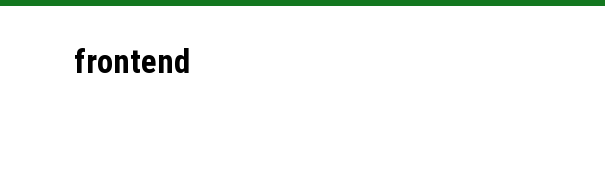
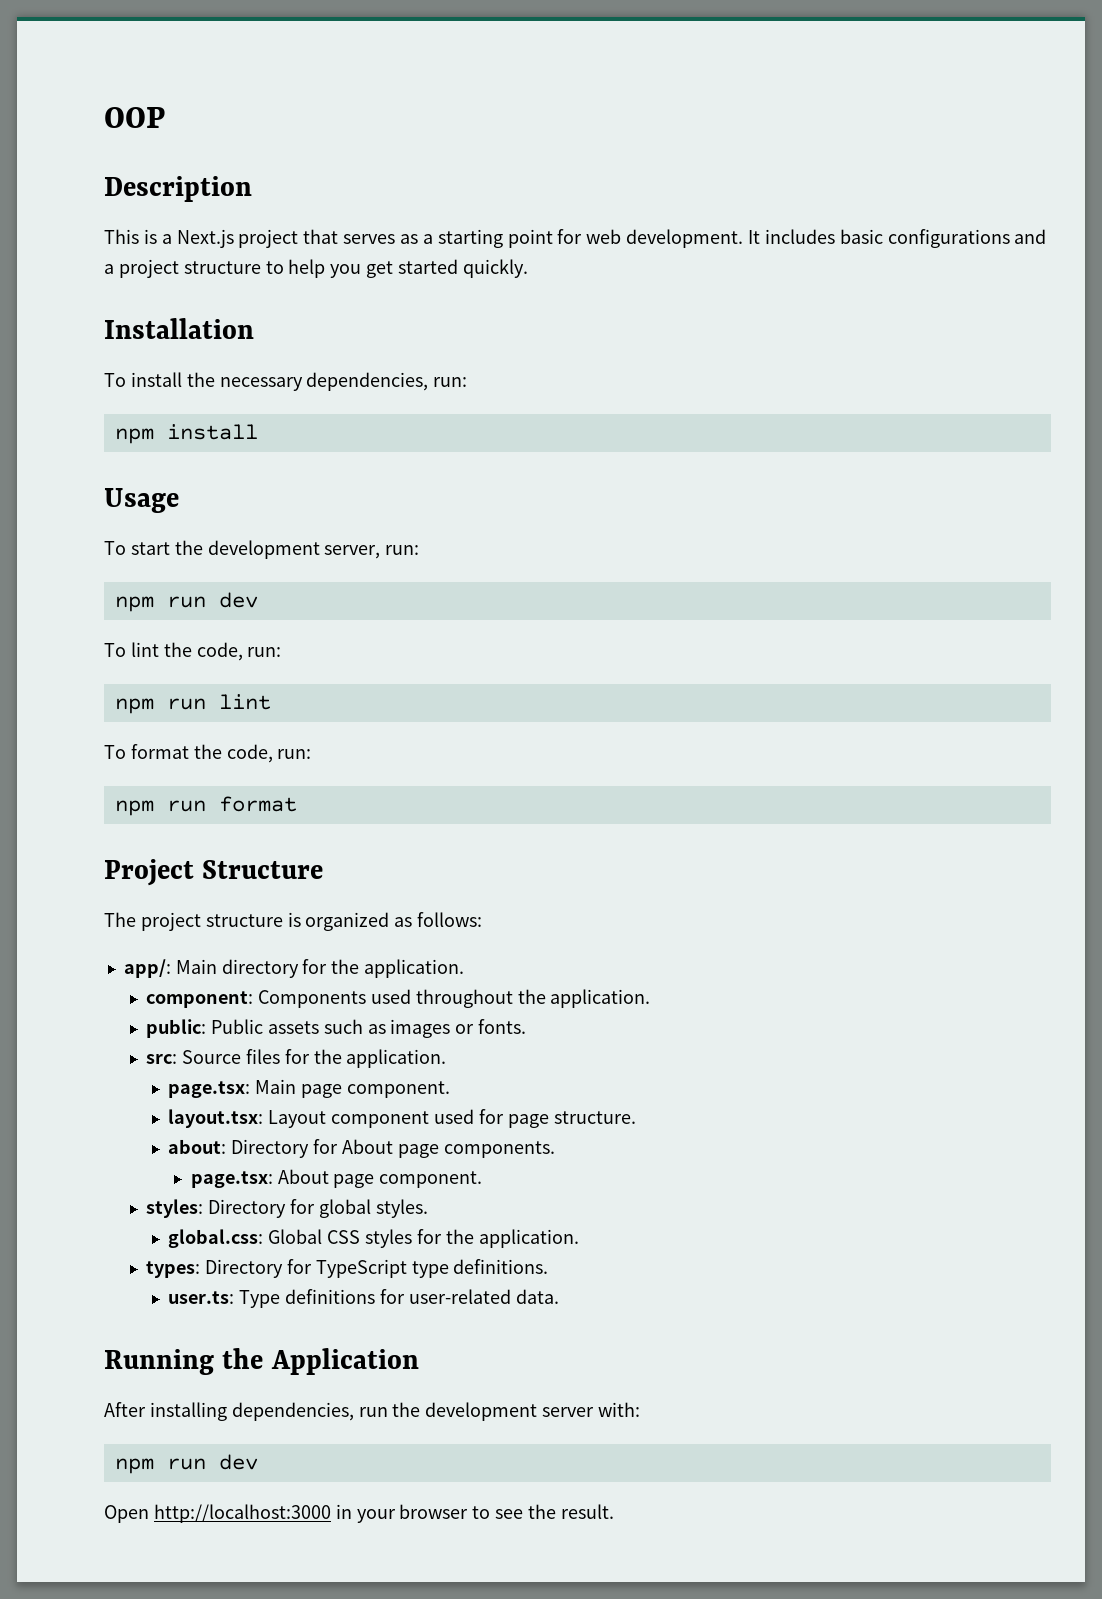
- frontend
+ OOP
+ Description
+ This is a Next.js project that serves as a starting point for web development. It includes basic configurations and a project structure to help you get started quickly.
+ Installation
+ To install the necessary dependencies, run:
+ npm install
+ Usage
+ To start the development server, run:
+ npm run dev
+ To lint the code, run:
+ npm run lint
+ To format the code, run:
+ npm run format
+ Project Structure
+ The project structure is organized as follows:
+ app/: Main directory for the application.
+ component: Components used throughout the application.
+ public: Public assets such as images or fonts.
+ src: Source files for the application.
+ page.tsx: Main page component.
+ layout.tsx: Layout component used for page structure.
+ about: Directory for About page components.
+ page.tsx: About page component.
+ styles: Directory for global styles.
+ global.css: Global CSS styles for the application.
+ types: Directory for TypeScript type definitions.
+ user.ts: Type definitions for user-related data.
+ Running the Application
+ After installing dependencies, run the development server with:
+ npm run dev
+ Open http://localhost:3000 in your browser to see the result.

